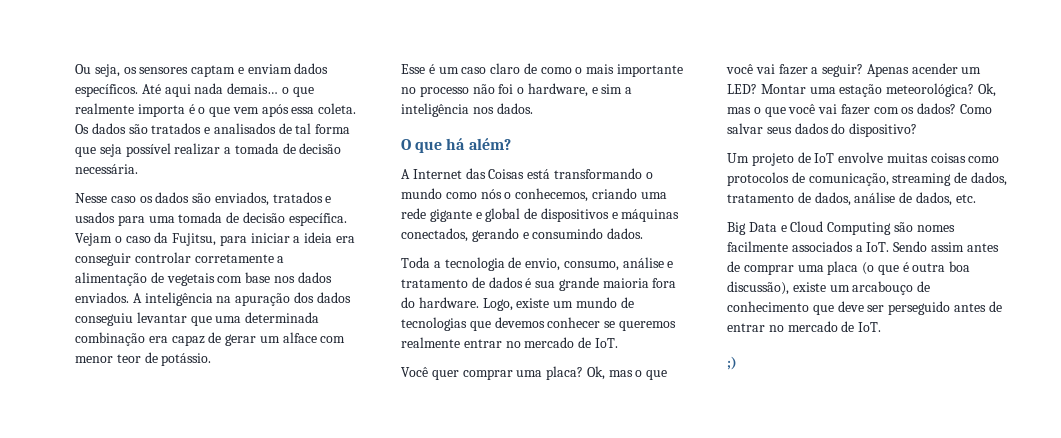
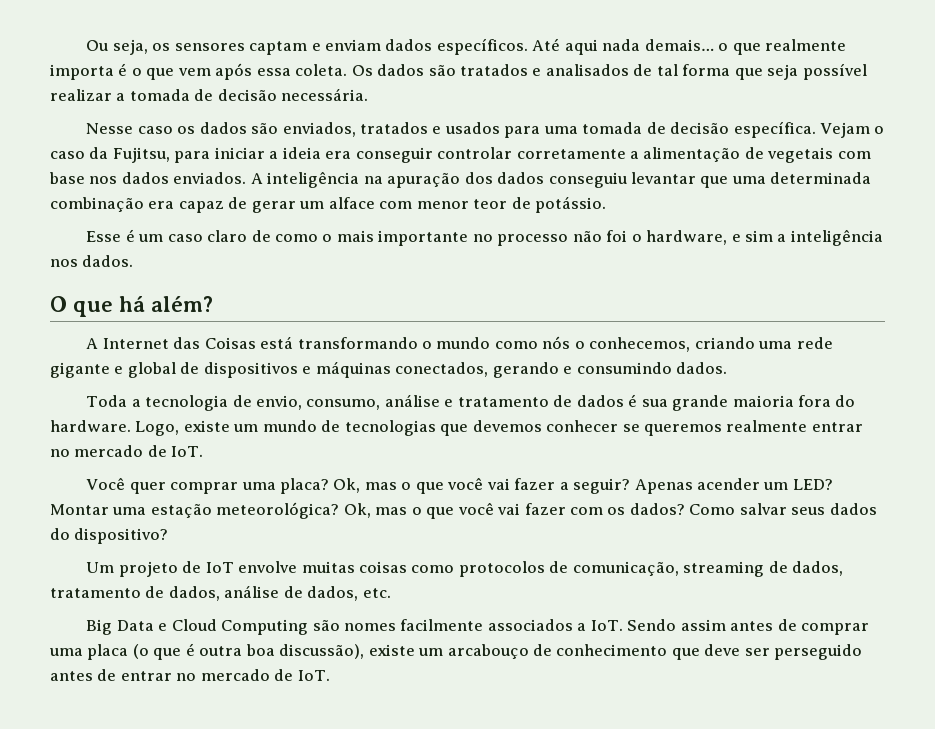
- ;)

